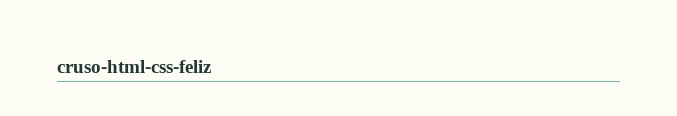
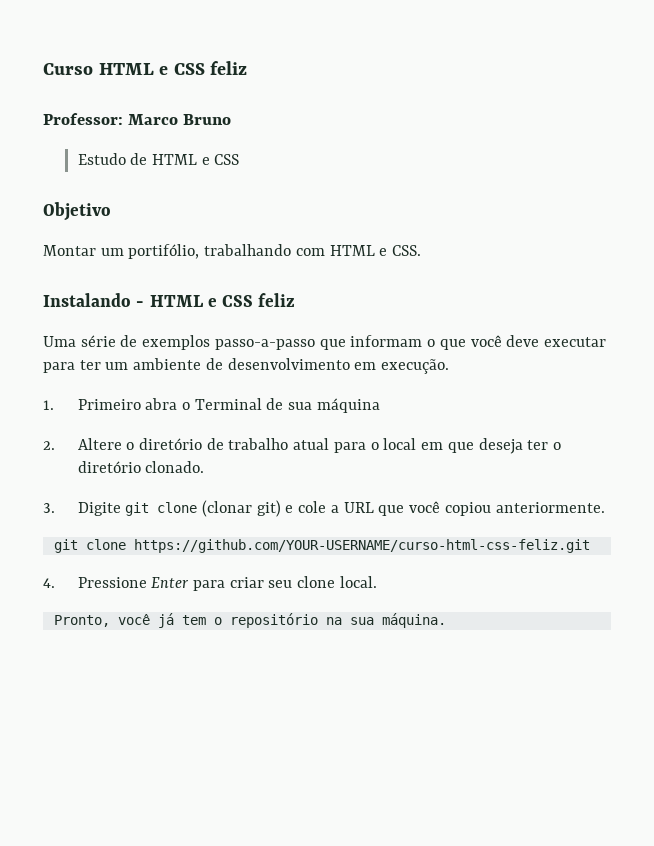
- cruso-html-css-feliz
+ Curso HTML e CSS feliz
+ Professor: Marco Bruno
+ Estudo de HTML e CSS
+ Objetivo
+ Montar um portifólio, trabalhando com HTML e CSS.
+ Instalando - HTML e CSS feliz
+ Uma série de exemplos passo-a-passo que informam o que você deve executar para ter um ambiente de desenvolvimento em execução.
+ 1. Primeiro abra o Terminal de sua máquina
+ 2. Altere o diretório de trabalho atual para o local em que deseja ter o diretório clonado.
+ 3. Digite git clone (clonar git) e cole a URL que você copiou anteriormente.
+ git clone https://github.com/YOUR-USERNAME/curso-html-css-feliz.git
+ 4. Pressione Enter para criar seu clone local.
+ Pronto, você já tem o repositório na sua máquina.

